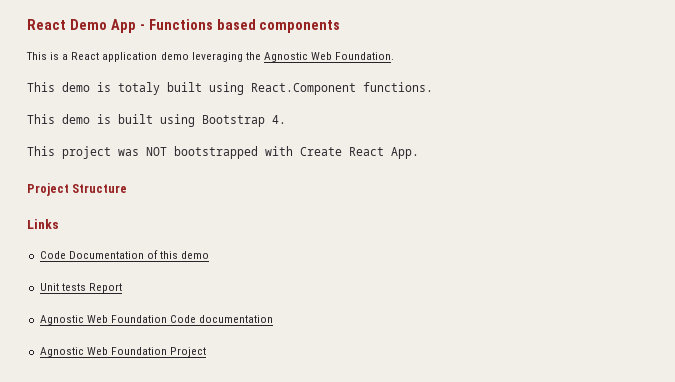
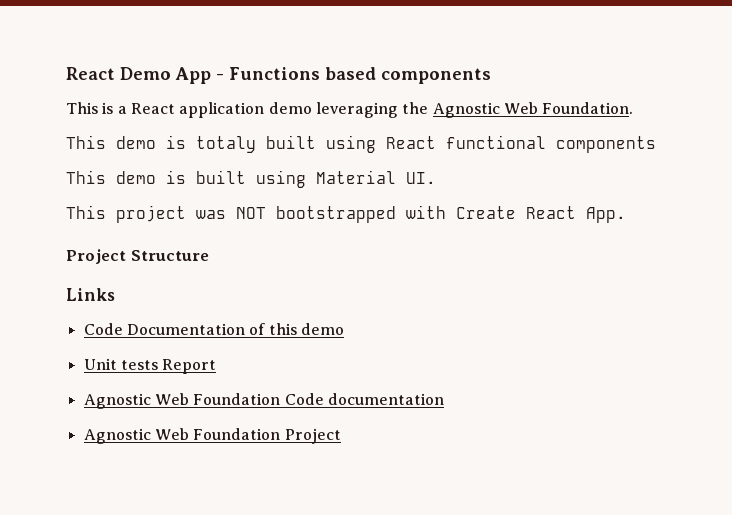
- This demo is totaly built using React.Component functions.
+ This demo is totaly built using React functional components
- This demo is built using Bootstrap 4.
+ This demo is built using Material UI.

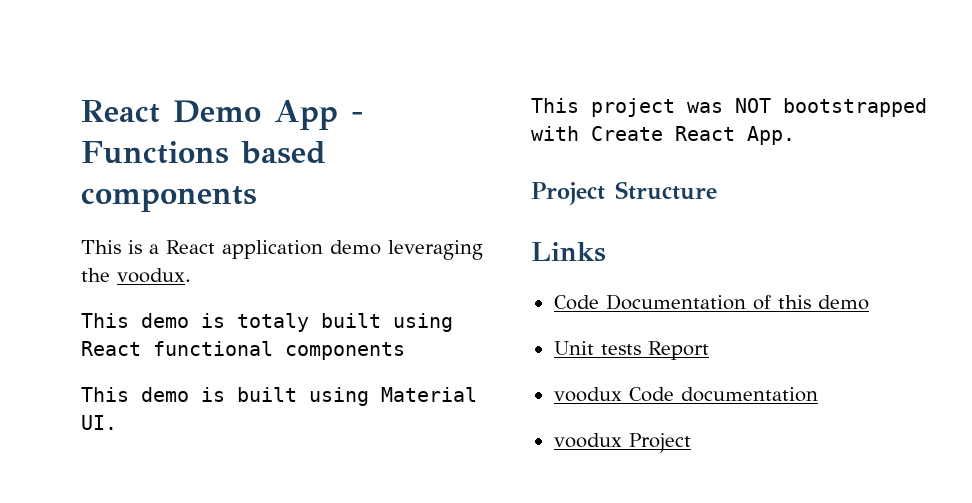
- This is a React application demo leveraging the Agnostic Web Foundation.
+ This is a React application demo leveraging the voodux.
- Agnostic Web Foundation Code documentation
+ voodux Code documentation
- Agnostic Web Foundation Project
+ voodux Project

